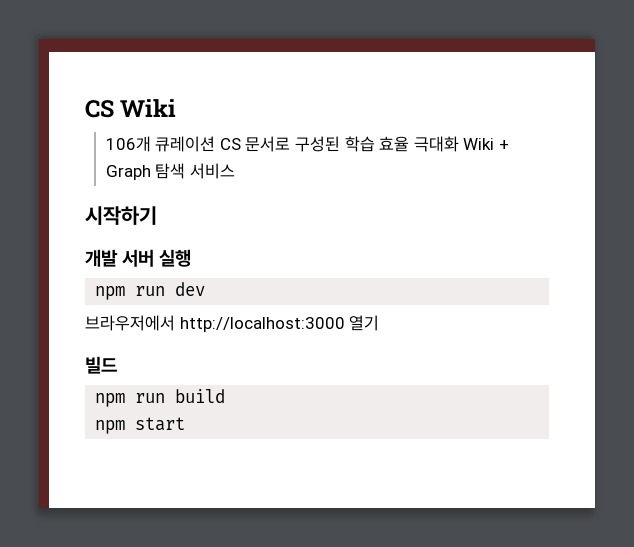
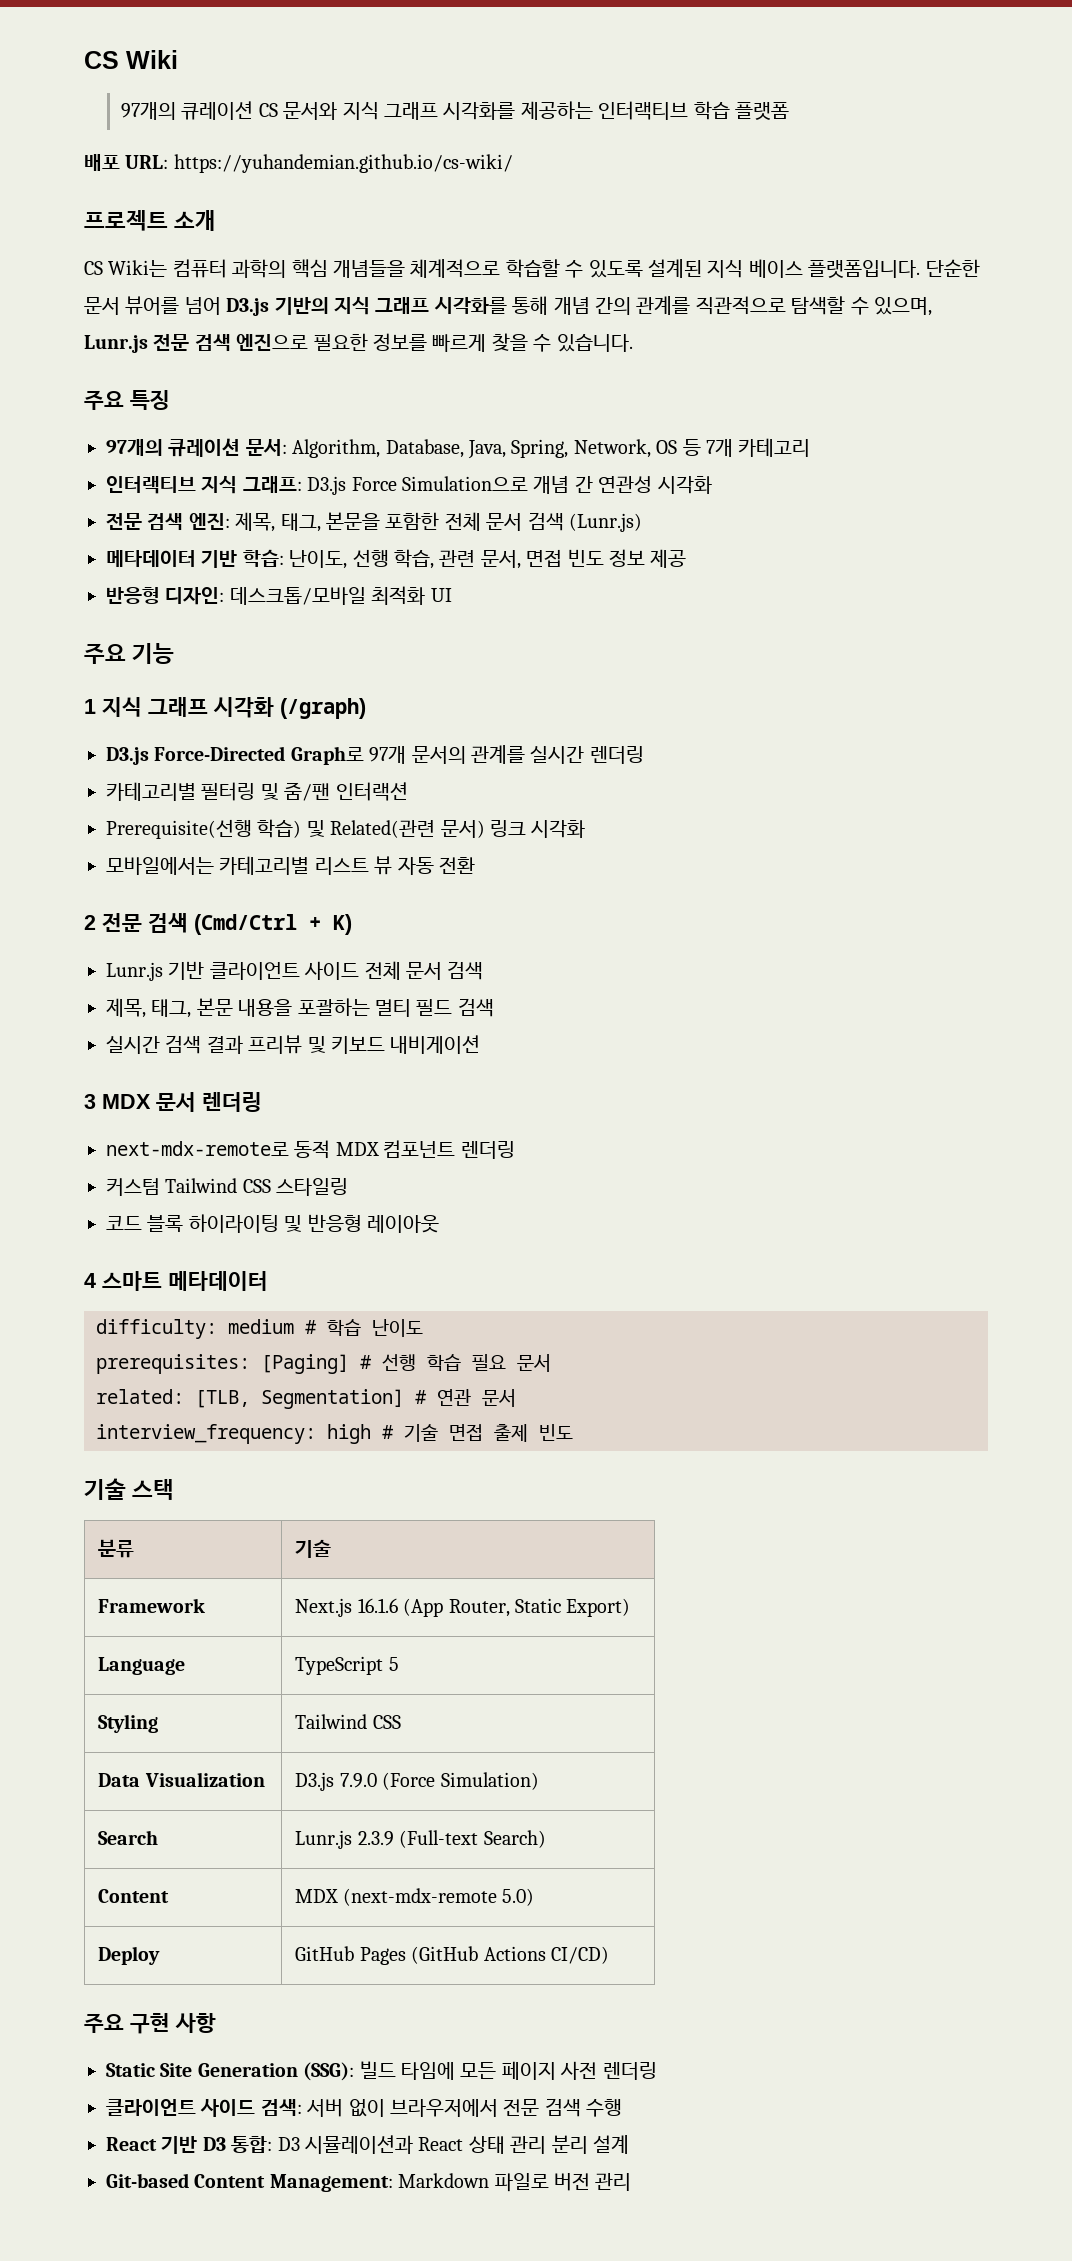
- 106개 큐레이션 CS 문서로 구성된 학습 효율 극대화 Wiki + Graph 탐색 서비스
- 시작하기
- 개발 서버 실행
- npm run dev
- 브라우저에서 http://localhost:3000 열기
- 빌드
- npm run build
- npm start
+ 97개의 큐레이션 CS 문서와 지식 그래프 시각화를 제공하는 인터랙티브 학습 플랫폼
+ 배포 URL: https://yuhandemian.github.io/cs-wiki/
+ 프로젝트 소개
+ CS Wiki는 컴퓨터 과학의 핵심 개념들을 체계적으로 학습할 수 있도록 설계된 지식 베이스 플랫폼입니다. 단순한 문서 뷰어를 넘어 D3.js 기반의 지식 그래프 시각화를 통해 개념 간의 관계를 직관적으로 탐색할 수 있으며, Lunr.js 전문 검색 엔진으로 필요한 정보를 빠르게 찾을 수 있습니다.
+ 주요 특징
+ 97개의 큐레이션 문서: Algorithm, Database, Java, Spring, Network, OS 등 7개 카테고리
+ 인터랙티브 지식 그래프: D3.js Force Simulation으로 개념 간 연관성 시각화
+ 전문 검색 엔진: 제목, 태그, 본문을 포함한 전체 문서 검색 (Lunr.js)
+ 메타데이터 기반 학습: 난이도, 선행 학습, 관련 문서, 면접 빈도 정보 제공
+ 반응형 디자인: 데스크톱/모바일 최적화 UI
+ 주요 기능
+ 1 지식 그래프 시각화 (/graph)
+ D3.js Force-Directed Graph로 97개 문서의 관계를 실시간 렌더링
+ 카테고리별 필터링 및 줌/팬 인터랙션
+ Prerequisite(선행 학습) 및 Related(관련 문서) 링크 시각화
+ 모바일에서는 카테고리별 리스트 뷰 자동 전환
+ 2 전문 검색 (Cmd/Ctrl + K)
+ Lunr.js 기반 클라이언트 사이드 전체 문서 검색
+ 제목, 태그, 본문 내용을 포괄하는 멀티 필드 검색
+ 실시간 검색 결과 프리뷰 및 키보드 내비게이션
+ 3 MDX 문서 렌더링
+ next-mdx-remote로 동적 MDX 컴포넌트 렌더링
+ 커스텀 Tailwind CSS 스타일링
+ 코드 블록 하이라이팅 및 반응형 레이아웃
+ 4 스마트 메타데이터
+ difficulty: medium # 학습 난이도
+ prerequisites: [Paging] # 선행 학습 필요 문서
+ related: [TLB, Segmentation] # 연관 문서
+ interview_frequency: high # 기술 면접 출제 빈도
+ 기술 스택
+ 분류 | 기술
+ Framework | Next.js 16.1.6 (App Router, Static Export)
+ Language | TypeScript 5
+ Styling | Tailwind CSS
+ Data Visualization | D3.js 7.9.0 (Force Simulation)
+ Search | Lunr.js 2.3.9 (Full-text Search)
+ Content | MDX (next-mdx-remote 5.0)
+ Deploy | GitHub Pages (GitHub Actions CI/CD)
+ 주요 구현 사항
+ Static Site Generation (SSG): 빌드 타임에 모든 페이지 사전 렌더링
+ 클라이언트 사이드 검색: 서버 없이 브라우저에서 전문 검색 수행
+ React 기반 D3 통합: D3 시뮬레이션과 React 상태 관리 분리 설계
+ Git-based Content Management: Markdown 파일로 버전 관리

